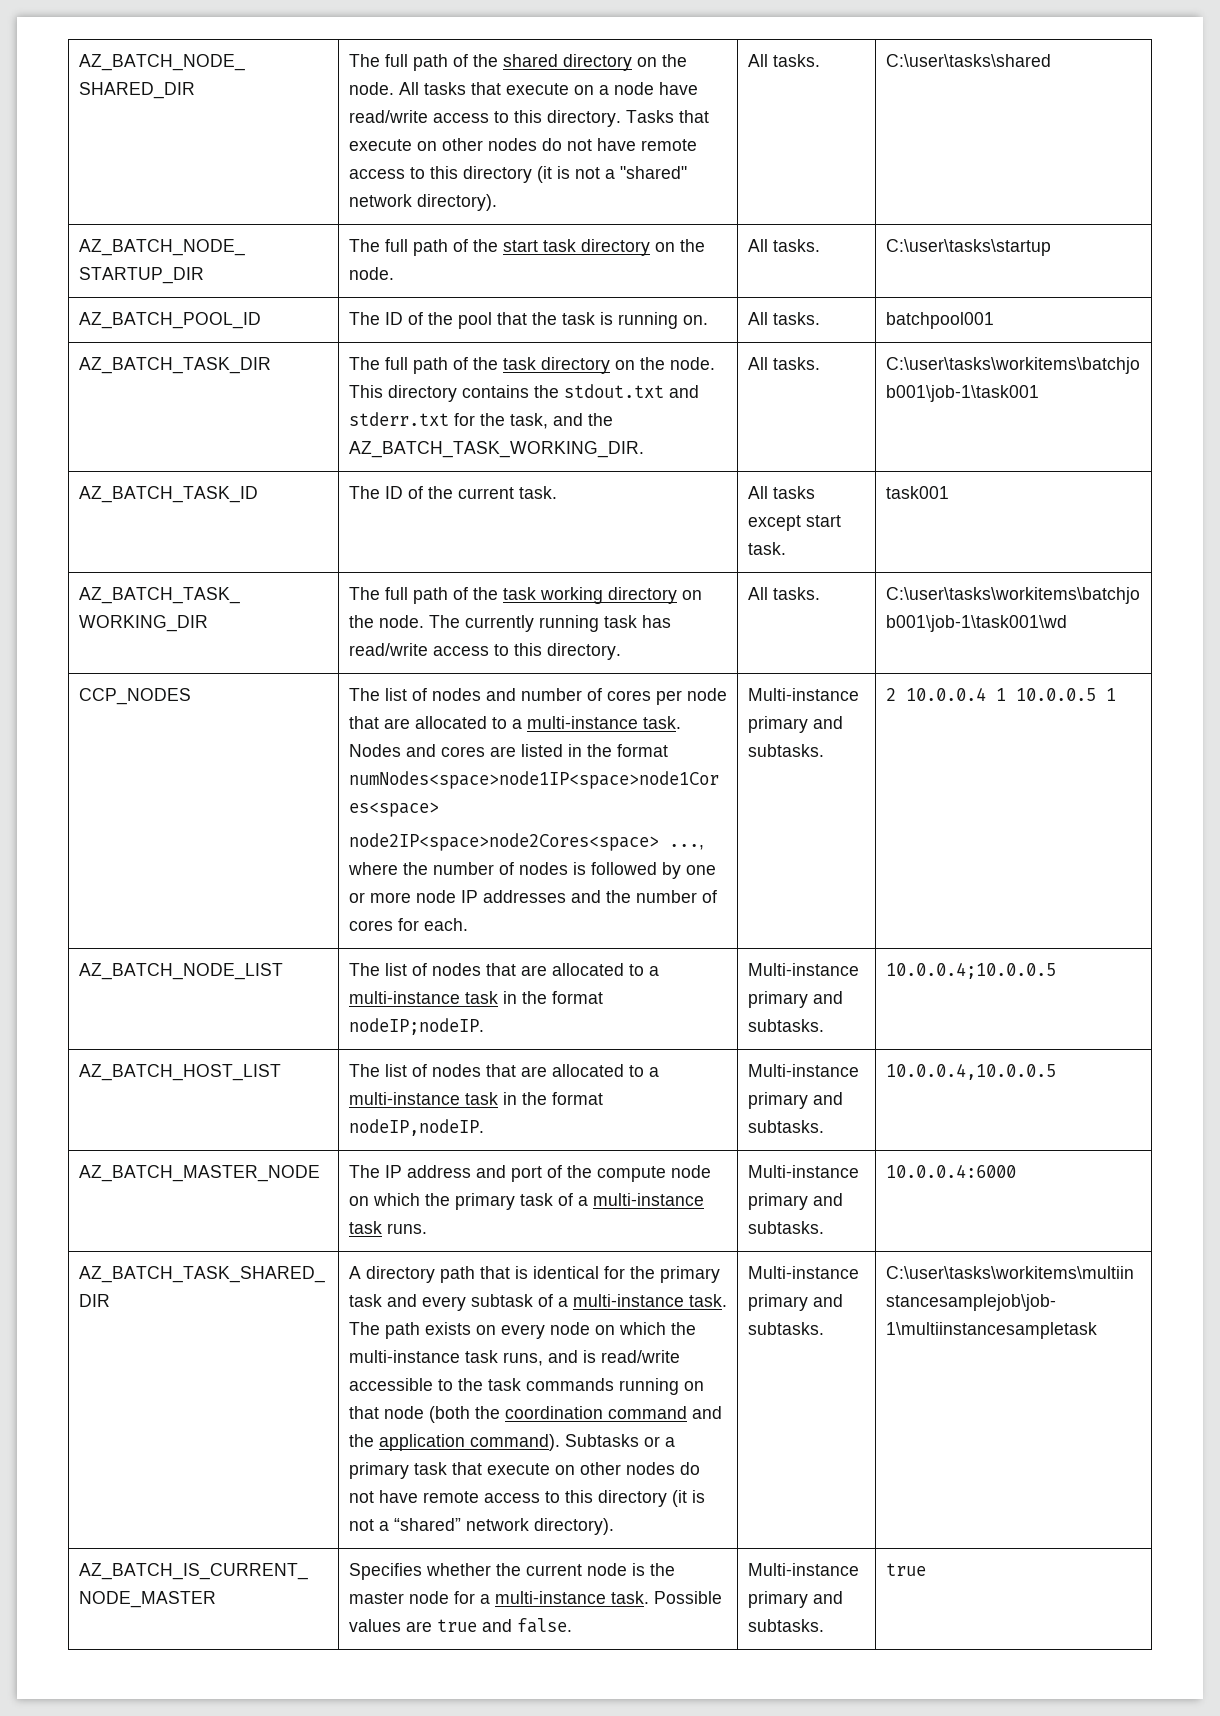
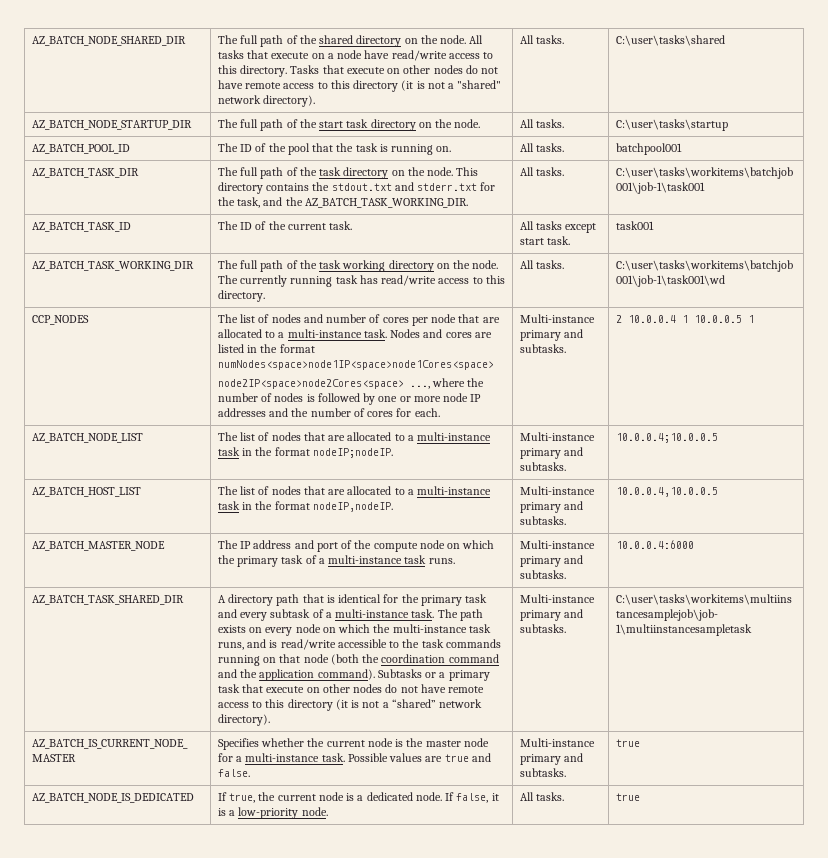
+ AZ_BATCH_NODE_IS_DEDICATED | If true, the current node is a dedicated node. If false, it is a low-priority node. | All tasks. | true

